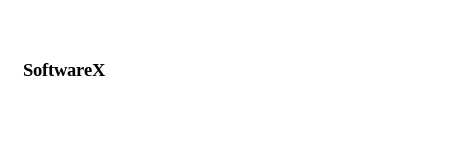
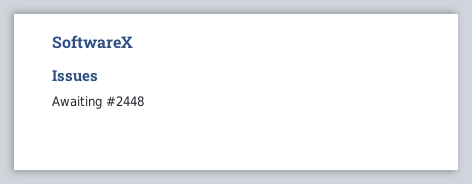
+ Issues
+ Awaiting #2448

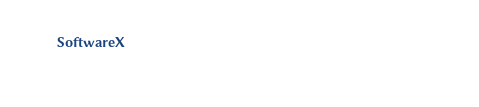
- Issues
- Awaiting #2448

